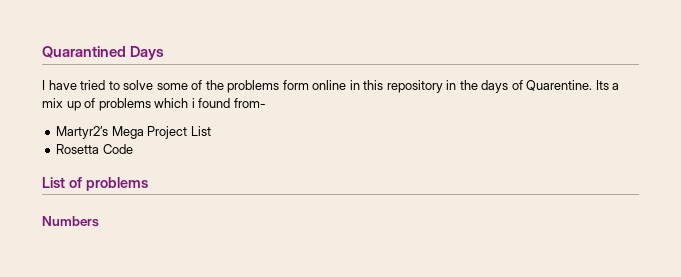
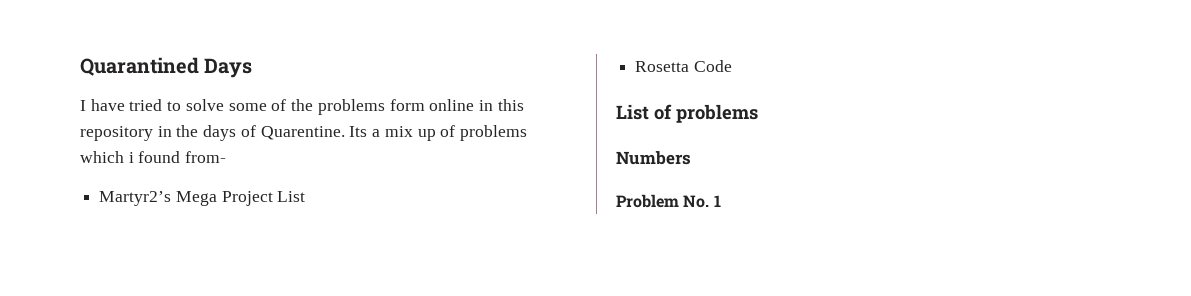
+ Problem No. 1

